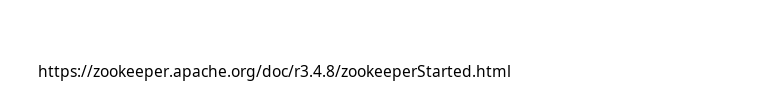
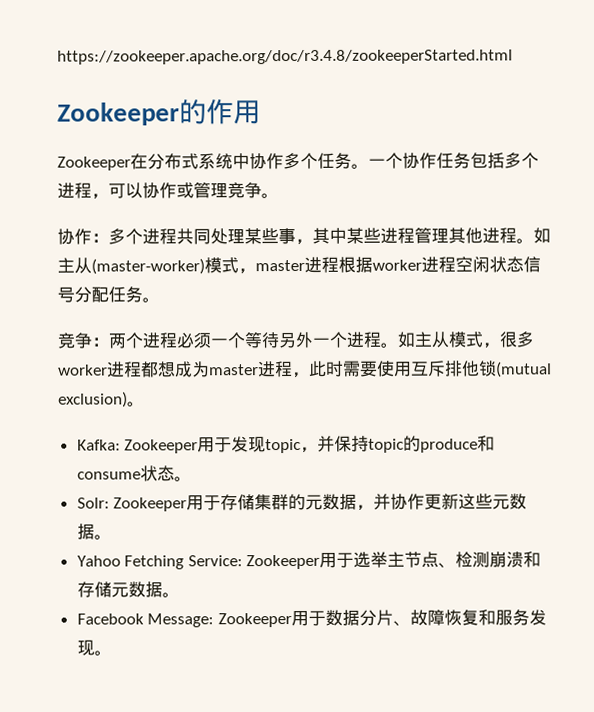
+ Zookeeper的作用
+ Zookeeper在分布式系统中协作多个任务。一个协作任务包括多个进程，可以协作或管理竞争。
+ 协作：多个进程共同处理某些事，其中某些进程管理其他进程。如主从(master-worker)模式，master进程根据worker进程空闲状态信号分配任务。
+ 竞争：两个进程必须一个等待另外一个进程。如主从模式，很多worker进程都想成为master进程，此时需要使用互斥排他锁(mutual exclusion)。
+ Kafka: Zookeeper用于发现topic，并保持topic的produce和consume状态。
+ Solr: Zookeeper用于存储集群的元数据，并协作更新这些元数据。
+ Yahoo Fetching Service: Zookeeper用于选举主节点、检测崩溃和存储元数据。
+ Facebook Message: Zookeeper用于数据分片、故障恢复和服务发现。

